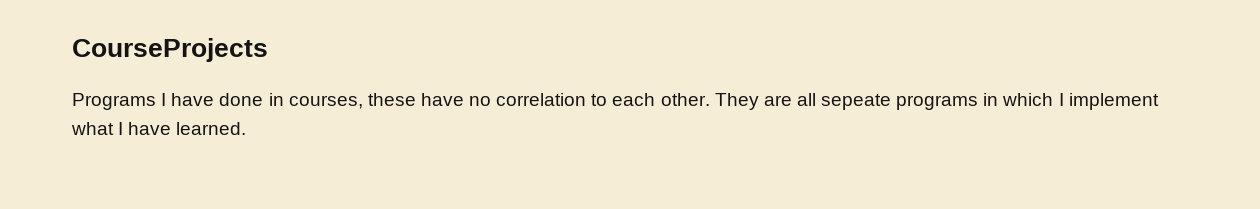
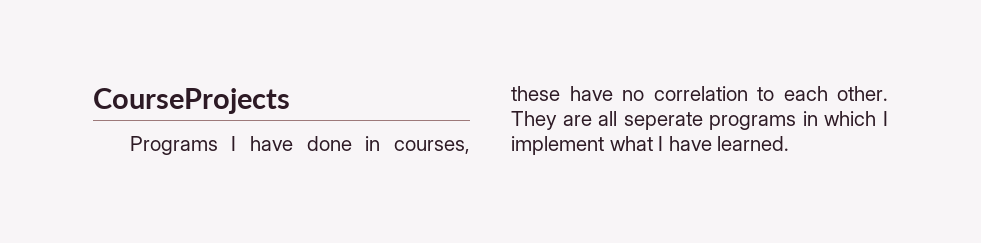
- They are all sepeate programs in which I implement what I have learned.
+ They are all seperate programs in which I implement what I have learned.

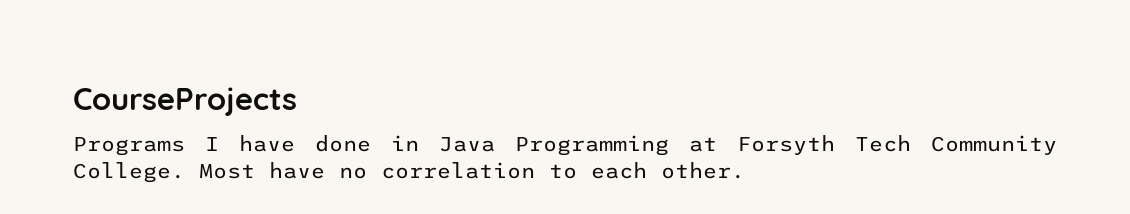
- Programs I have done in courses, these have no correlation to each other. They are all seperate programs in which I implement what I have learned.
+ Programs I have done in Java Programming at Forsyth Tech Community College. Most have no correlation to each other.

